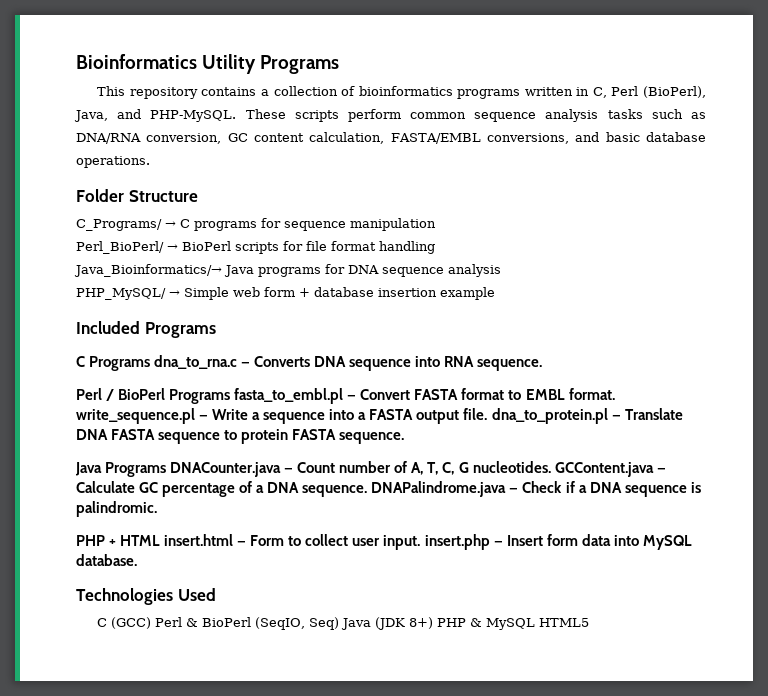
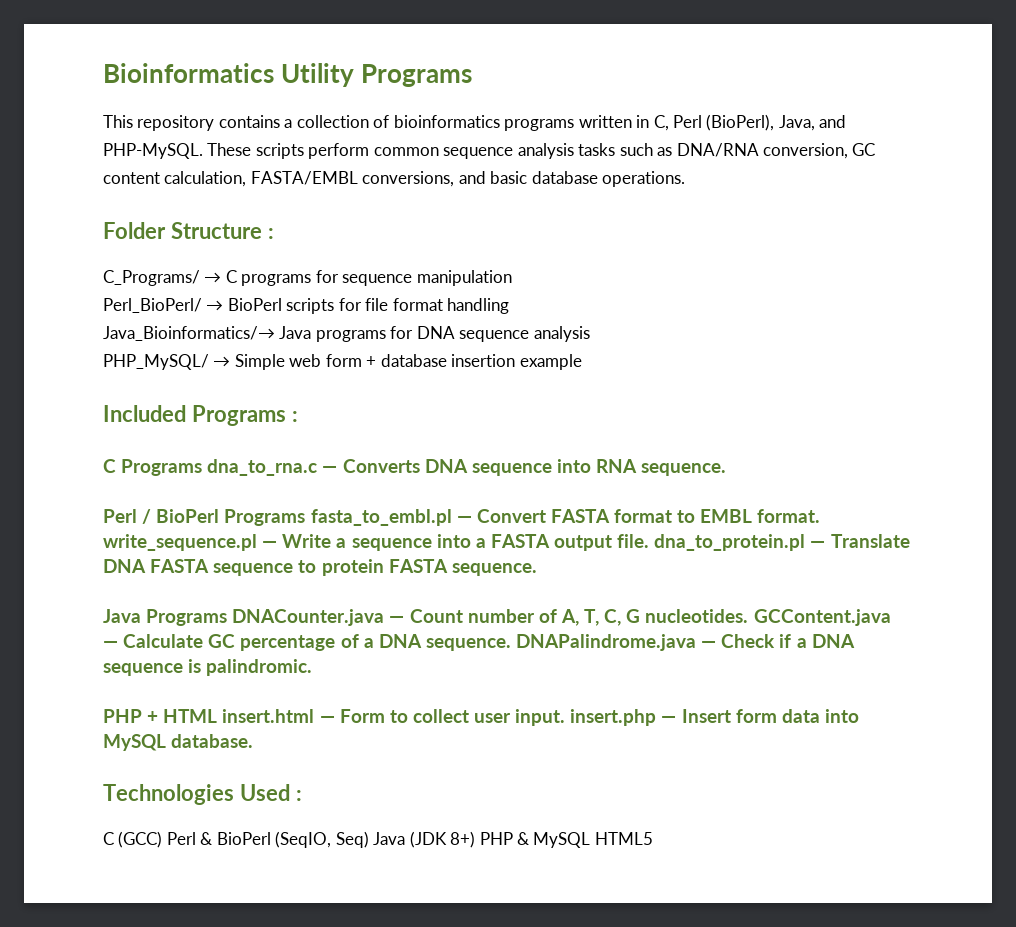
- Folder Structure
+ Folder Structure :
- Included Programs
+ Included Programs :
- Technologies Used
+ Technologies Used :

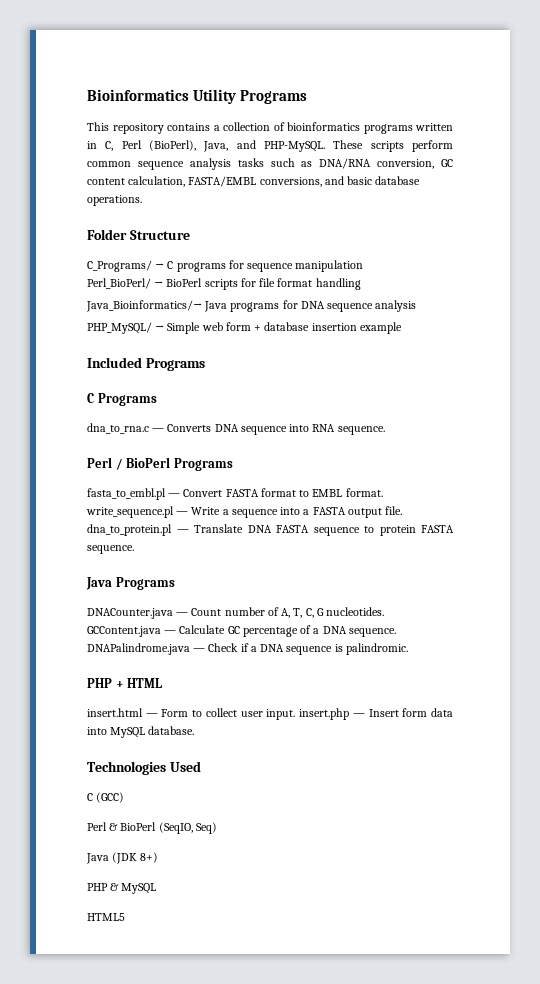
- Folder Structure :
+ Folder Structure
- Included Programs :
+ Included Programs
- C Programs dna_to_rna.c — Converts DNA sequence into RNA sequence.
+ C Programs
+ dna_to_rna.c — Converts DNA sequence into RNA sequence.
- Perl / BioPerl Programs fasta_to_embl.pl — Convert FASTA format to EMBL format. write_sequence.pl — Write a sequence into a FASTA output file. dna_to_protein.pl — Translate DNA FASTA sequence to protein FASTA sequence.
+ Perl / BioPerl Programs
+ fasta_to_embl.pl — Convert FASTA format to EMBL format. write_sequence.pl — Write a sequence into a FASTA output file. dna_to_protein.pl — Translate DNA FASTA sequence to protein FASTA sequence.
- Java Programs DNACounter.java — Count number of A, T, C, G nucleotides.
+ Java Programs
+ DNACounter.java — Count number of A, T, C, G nucleotides.
- PHP + HTML insert.html — Form to collect user input. insert.php — Insert form data into MySQL database.
+ PHP + HTML
+ insert.html — Form to collect user input. insert.php — Insert form data into MySQL database.
- Technologies Used :
+ Technologies Used
- C (GCC) Perl & BioPerl (SeqIO, Seq) Java (JDK 8+) PHP & MySQL HTML5
+ C (GCC)
+ Perl & BioPerl (SeqIO, Seq)
+ Java (JDK 8+)
+ PHP & MySQL
+ HTML5

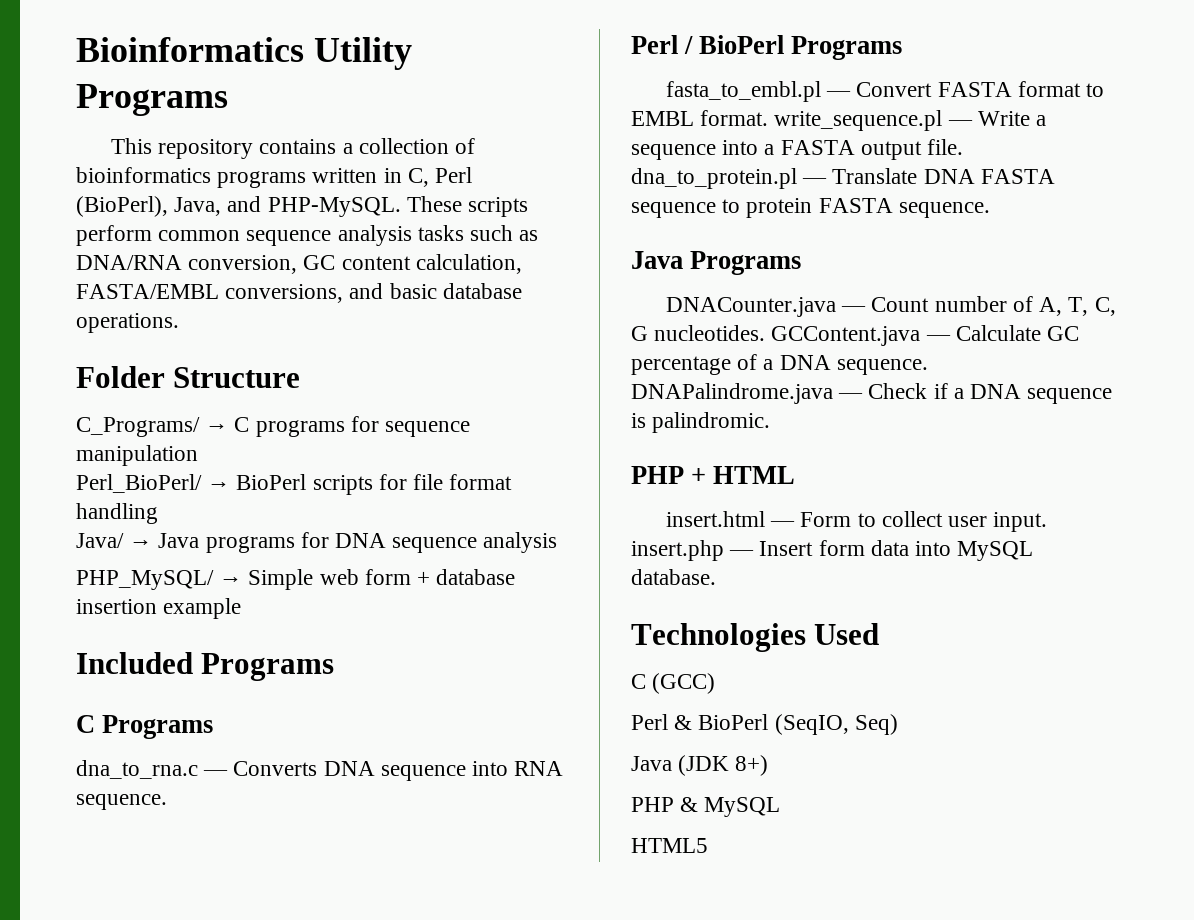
- Java_Bioinformatics/→ Java programs for DNA sequence analysis
+ Java/ → Java programs for DNA sequence analysis

